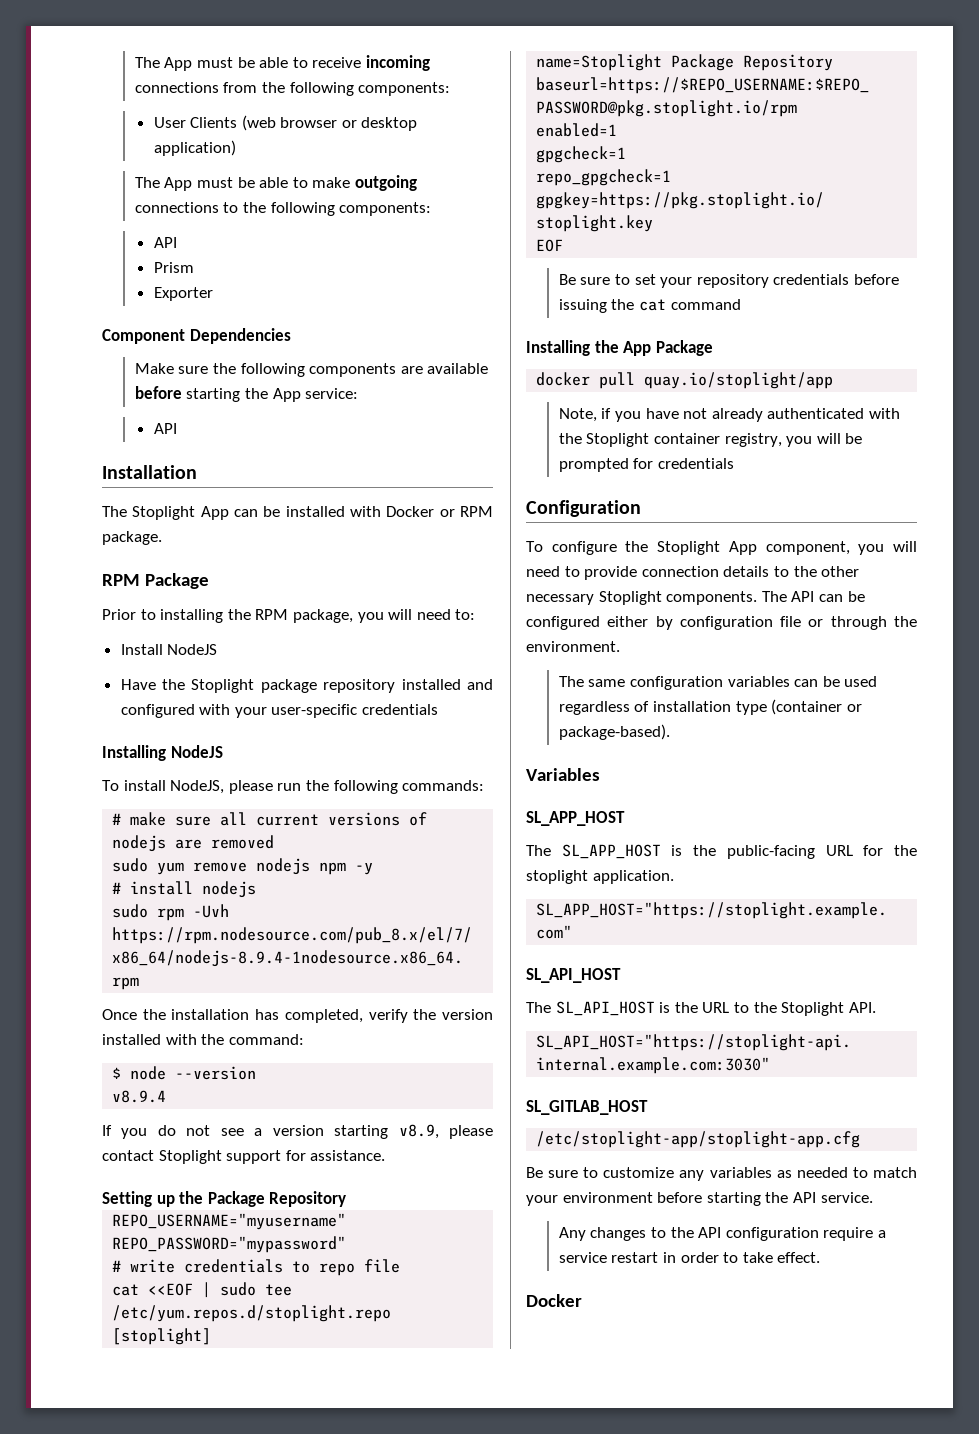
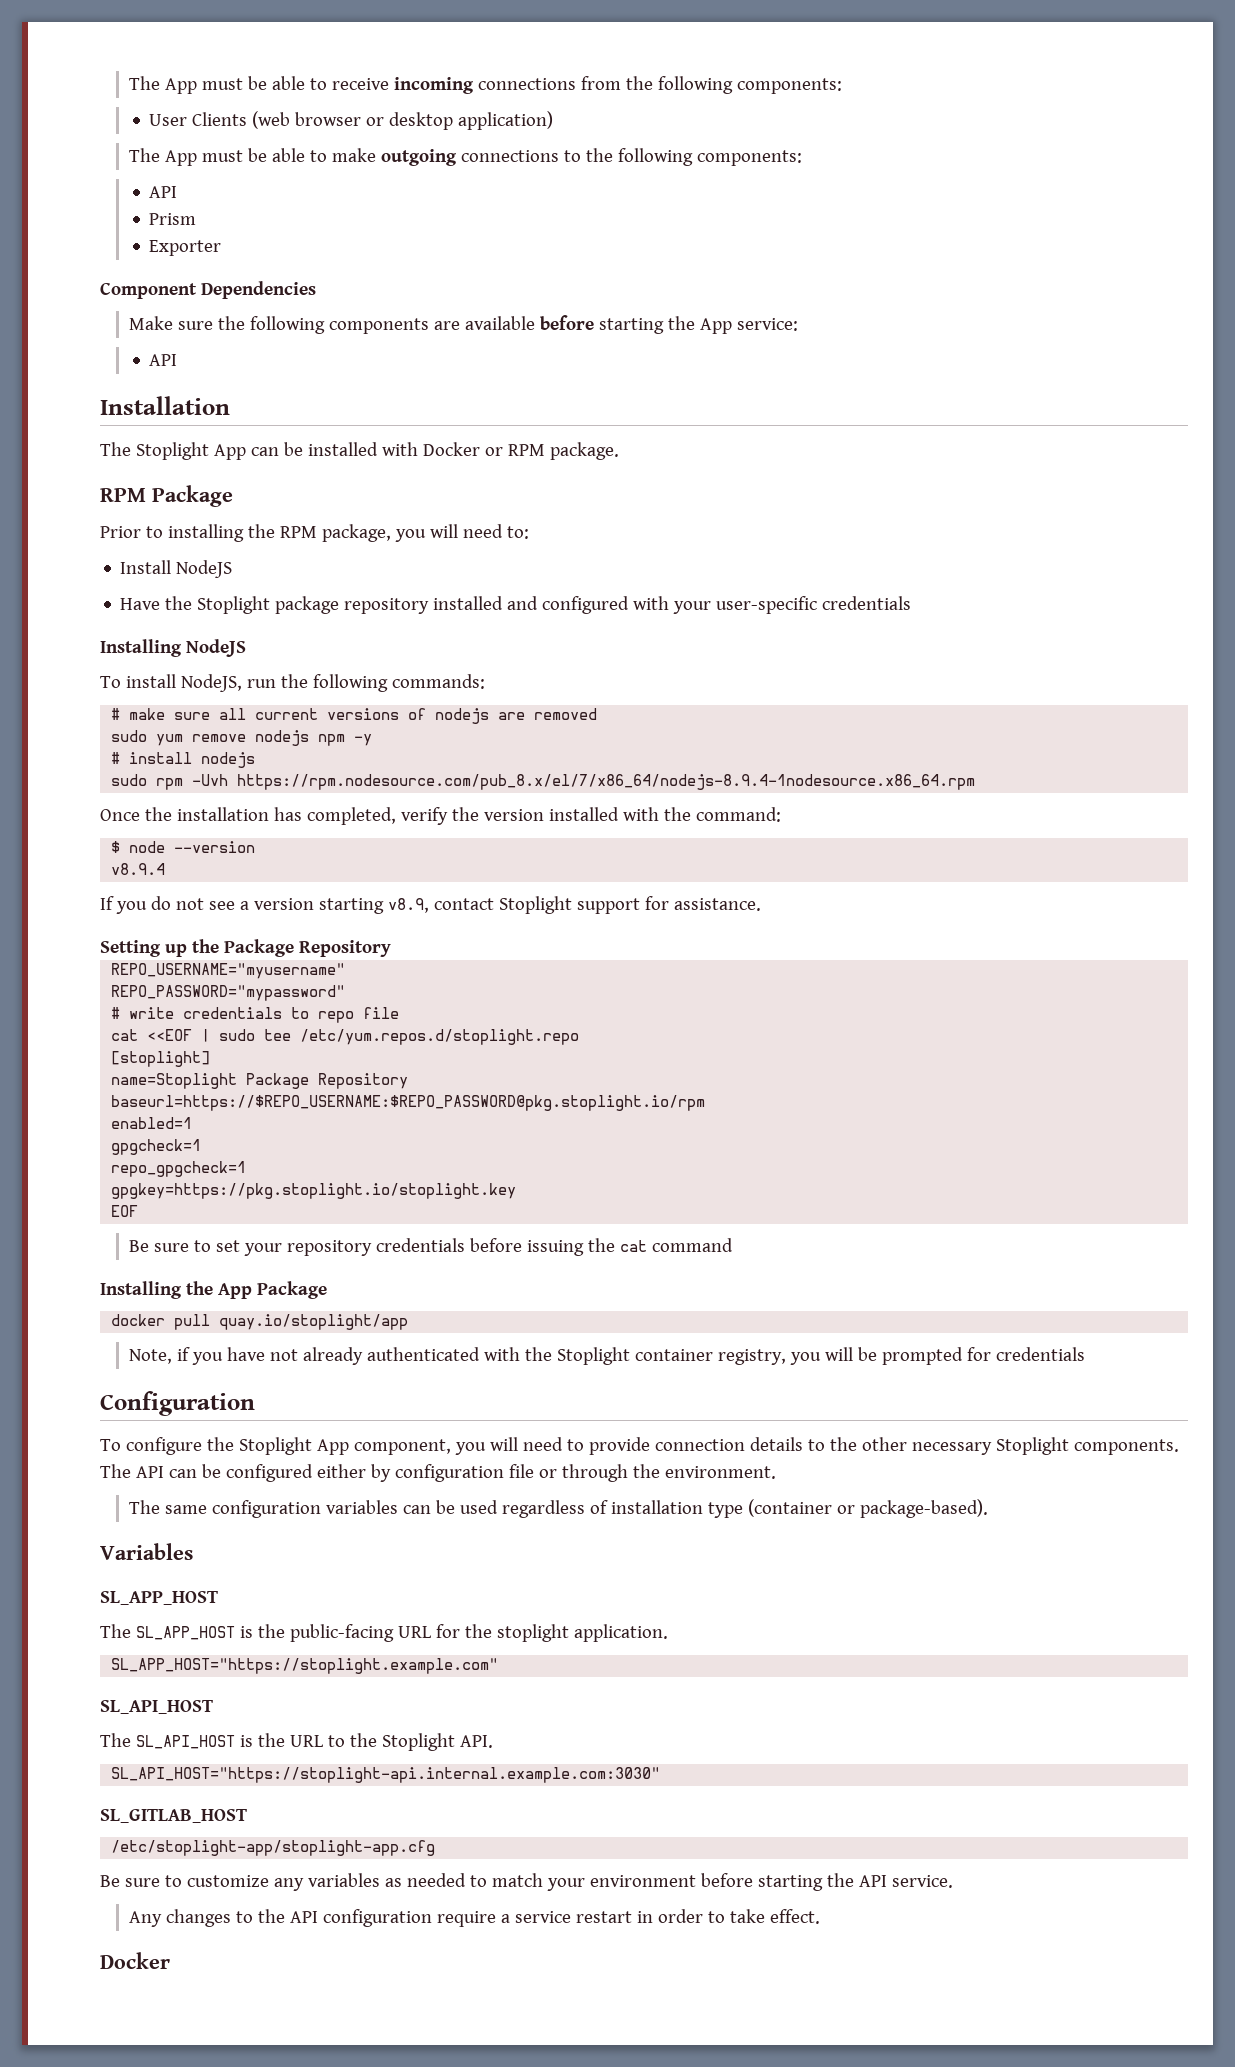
- To install NodeJS, please run the following commands:
+ To install NodeJS, run the following commands:
- If you do not see a version starting v8.9, please contact Stoplight support for assistance.
+ If you do not see a version starting v8.9, contact Stoplight support for assistance.

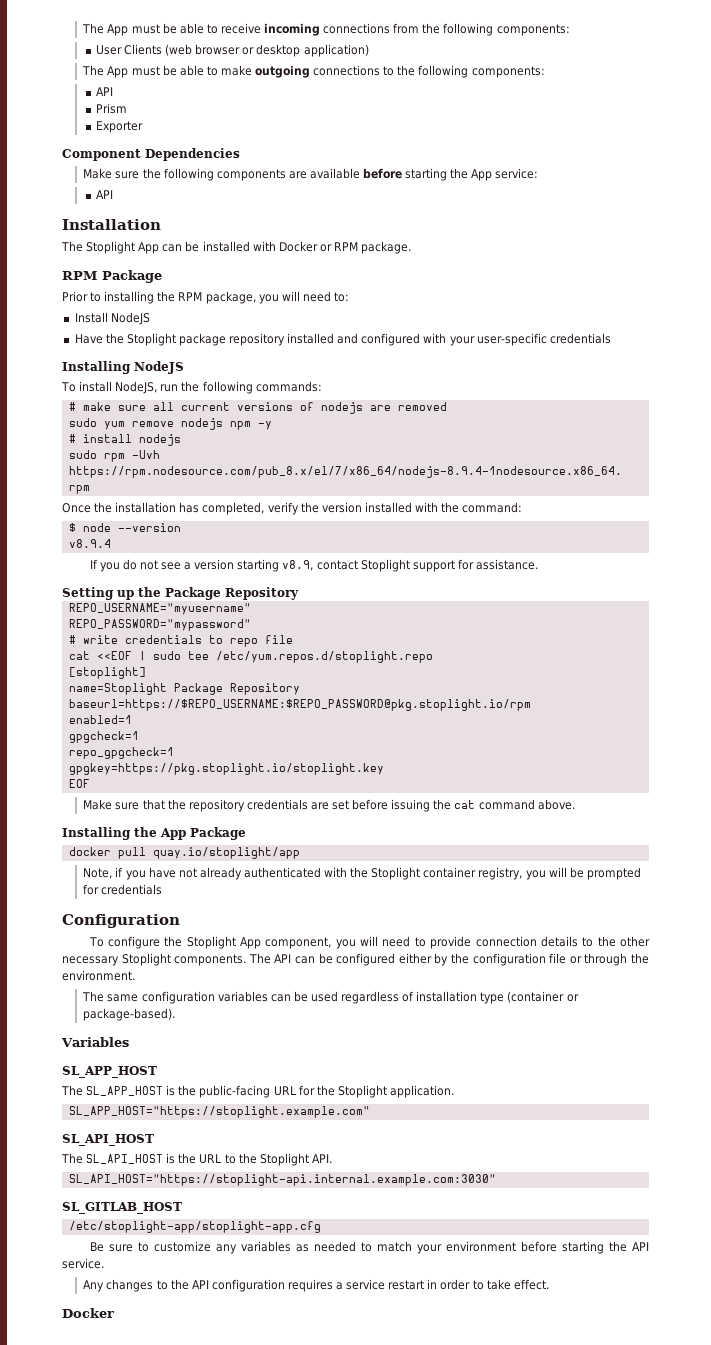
- Be sure to set your repository credentials before issuing the cat command
+ Make sure that the repository credentials are set before issuing the cat command above.
- The API can be configured either by configuration file or through the environment.
+ The API can be configured either by the configuration file or through the environment.
- The SL_APP_HOST is the public-facing URL for the stoplight application.
+ The SL_APP_HOST is the public-facing URL for the Stoplight application.
- Any changes to the API configuration require a service restart in order to take effect.
+ Any changes to the API configuration requires a service restart in order to take effect.

